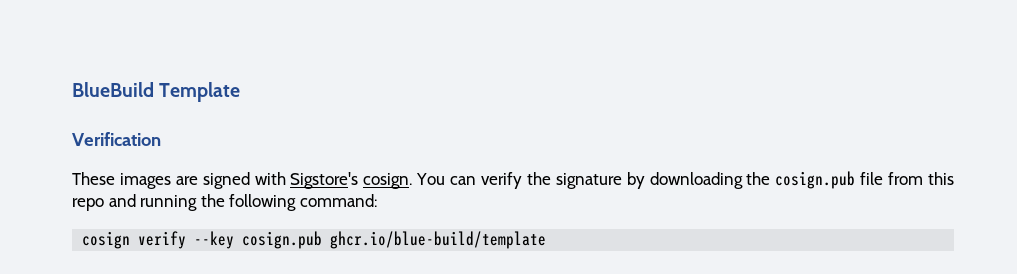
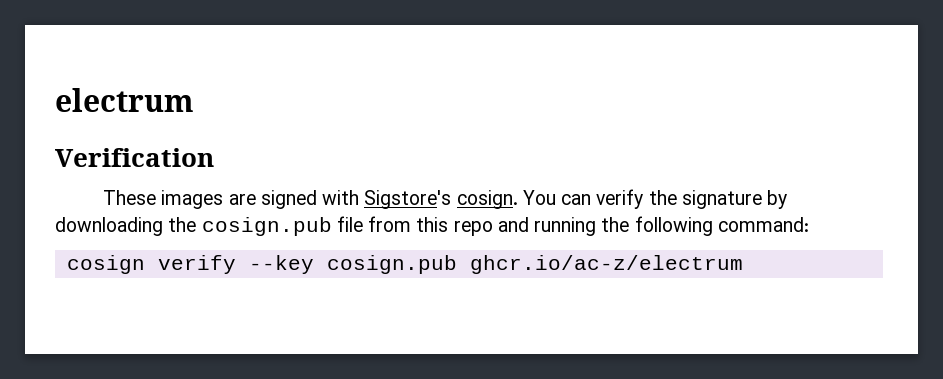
- BlueBuild Template
+ electrum
- cosign verify --key cosign.pub ghcr.io/blue-build/template
+ cosign verify --key cosign.pub ghcr.io/ac-z/electrum

